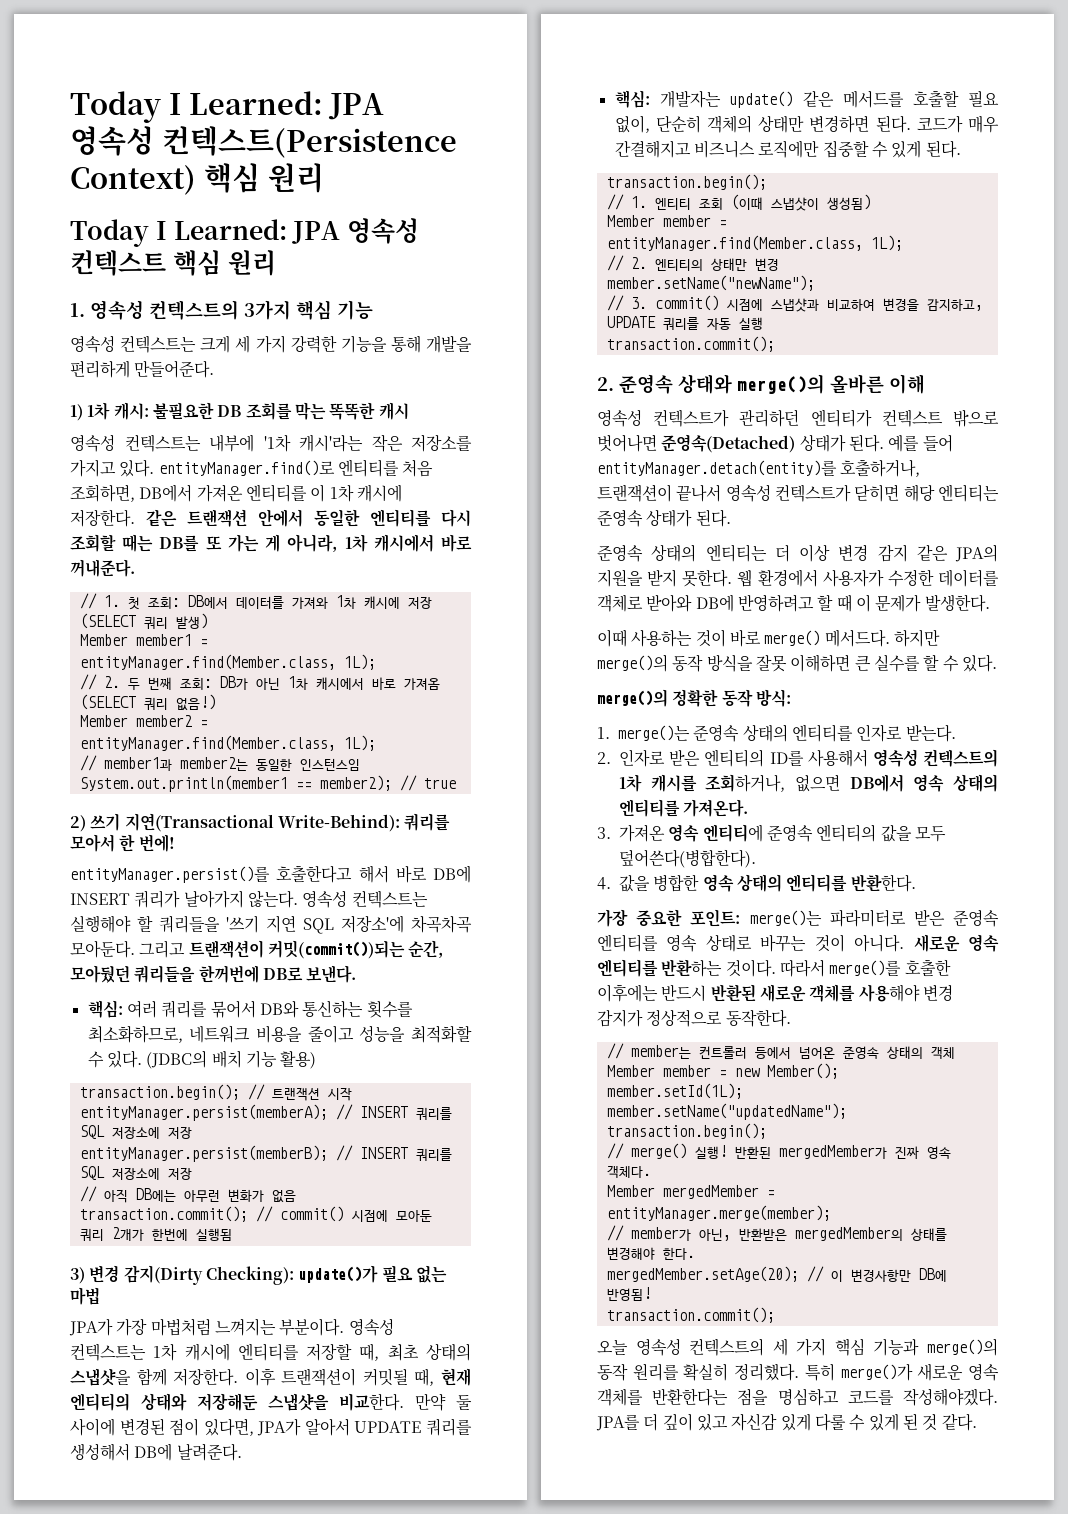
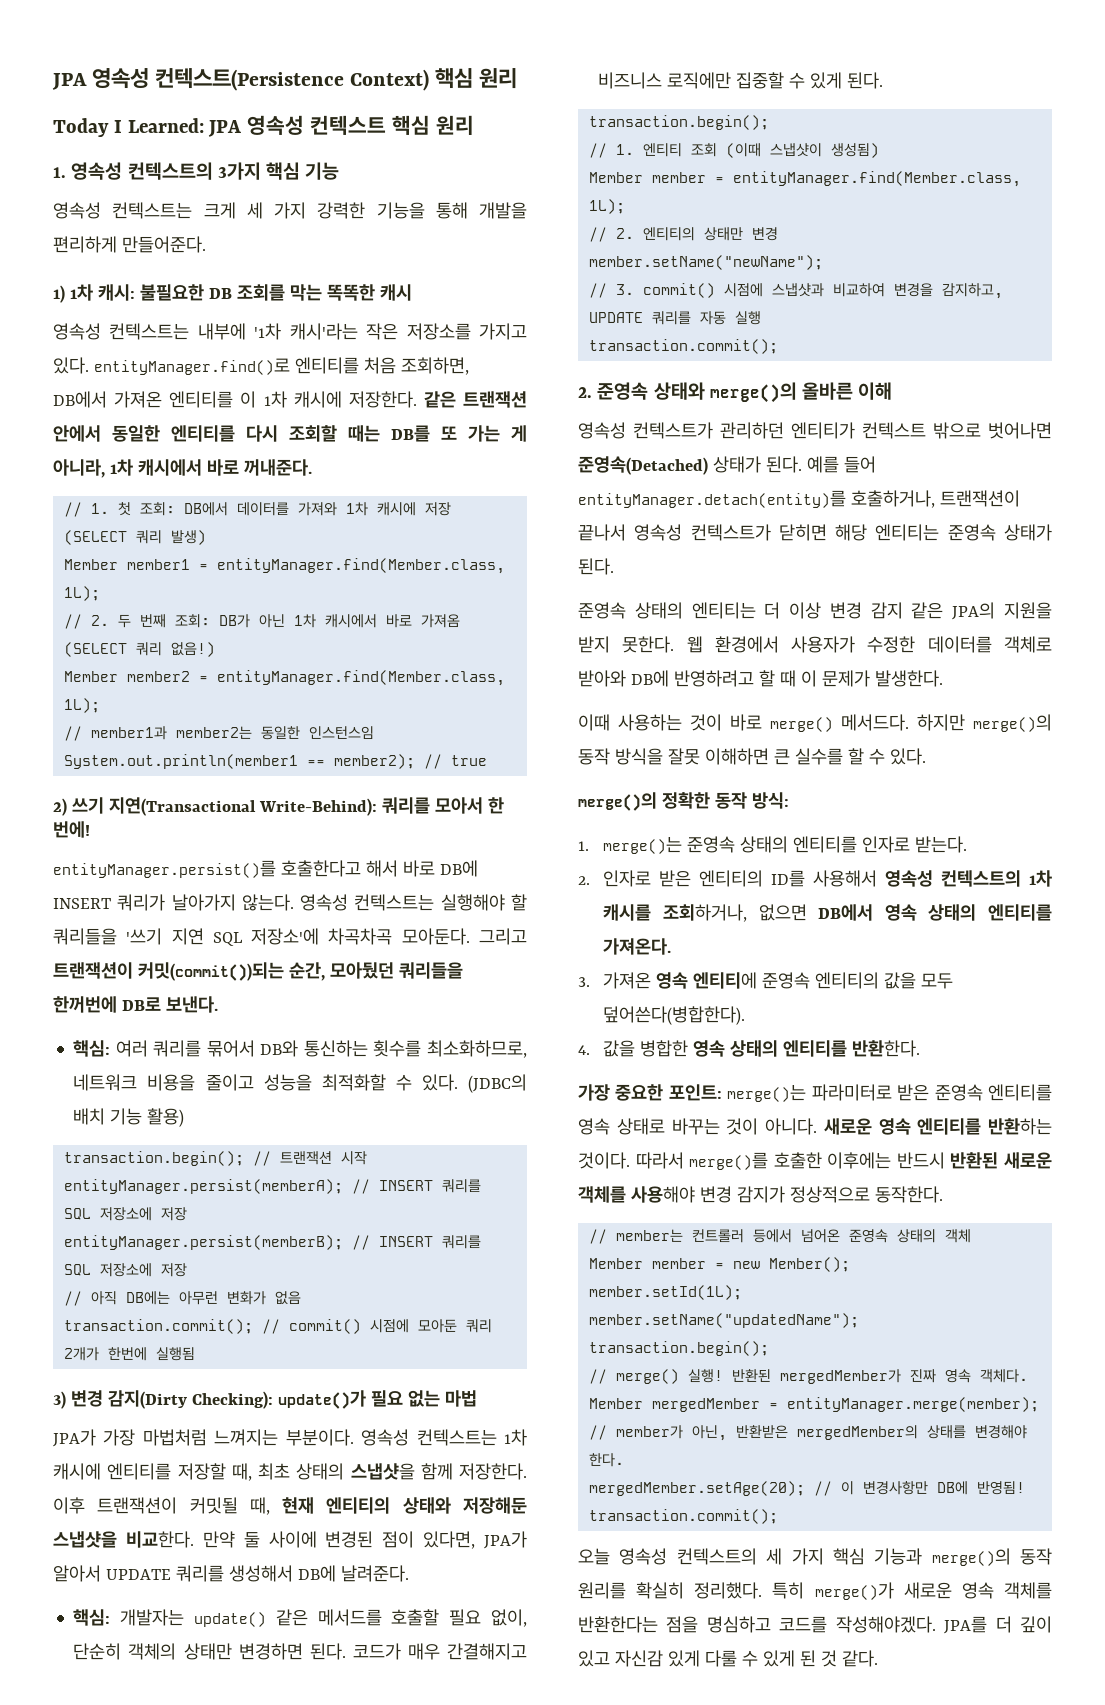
- Today I Learned: JPA 영속성 컨텍스트(Persistence Context) 핵심 원리
+ JPA 영속성 컨텍스트(Persistence Context) 핵심 원리

